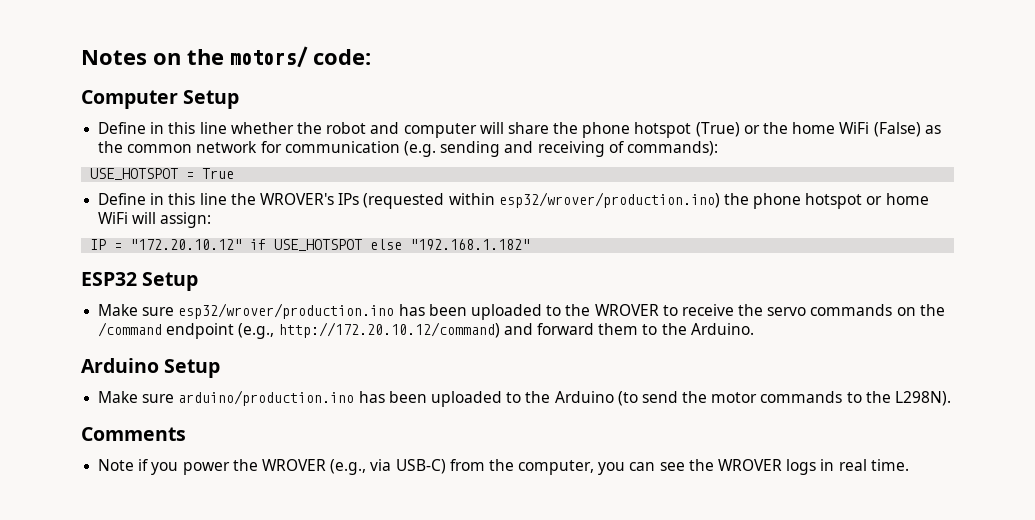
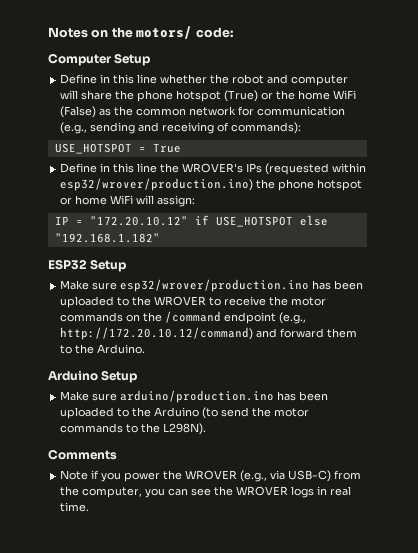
- Define in this line whether the robot and computer will share the phone hotspot (True) or the home WiFi (False) as the common network for communication (e.g. sending and receiving of commands):
+ Define in this line whether the robot and computer will share the phone hotspot (True) or the home WiFi (False) as the common network for communication (e.g., sending and receiving of commands):
- Make sure esp32/wrover/production.ino has been uploaded to the WROVER to receive the servo commands on the /command endpoint (e.g., http://172.20.10.12/command) and forward them to the Arduino.
+ Make sure esp32/wrover/production.ino has been uploaded to the WROVER to receive the motor commands on the /command endpoint (e.g., http://172.20.10.12/command) and forward them to the Arduino.

